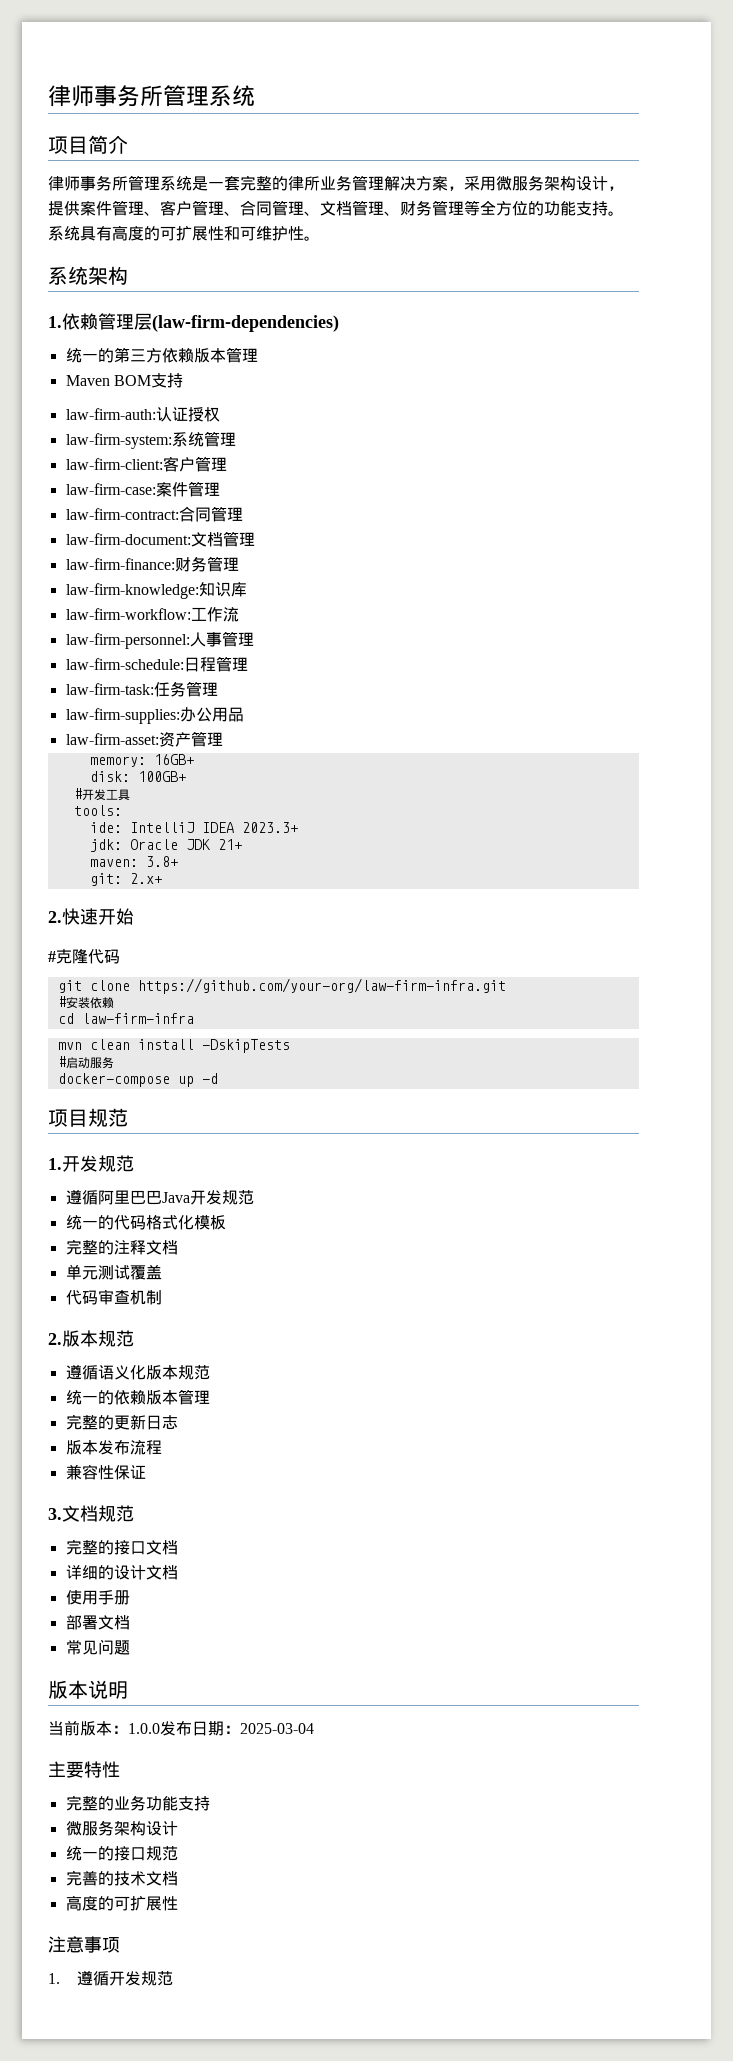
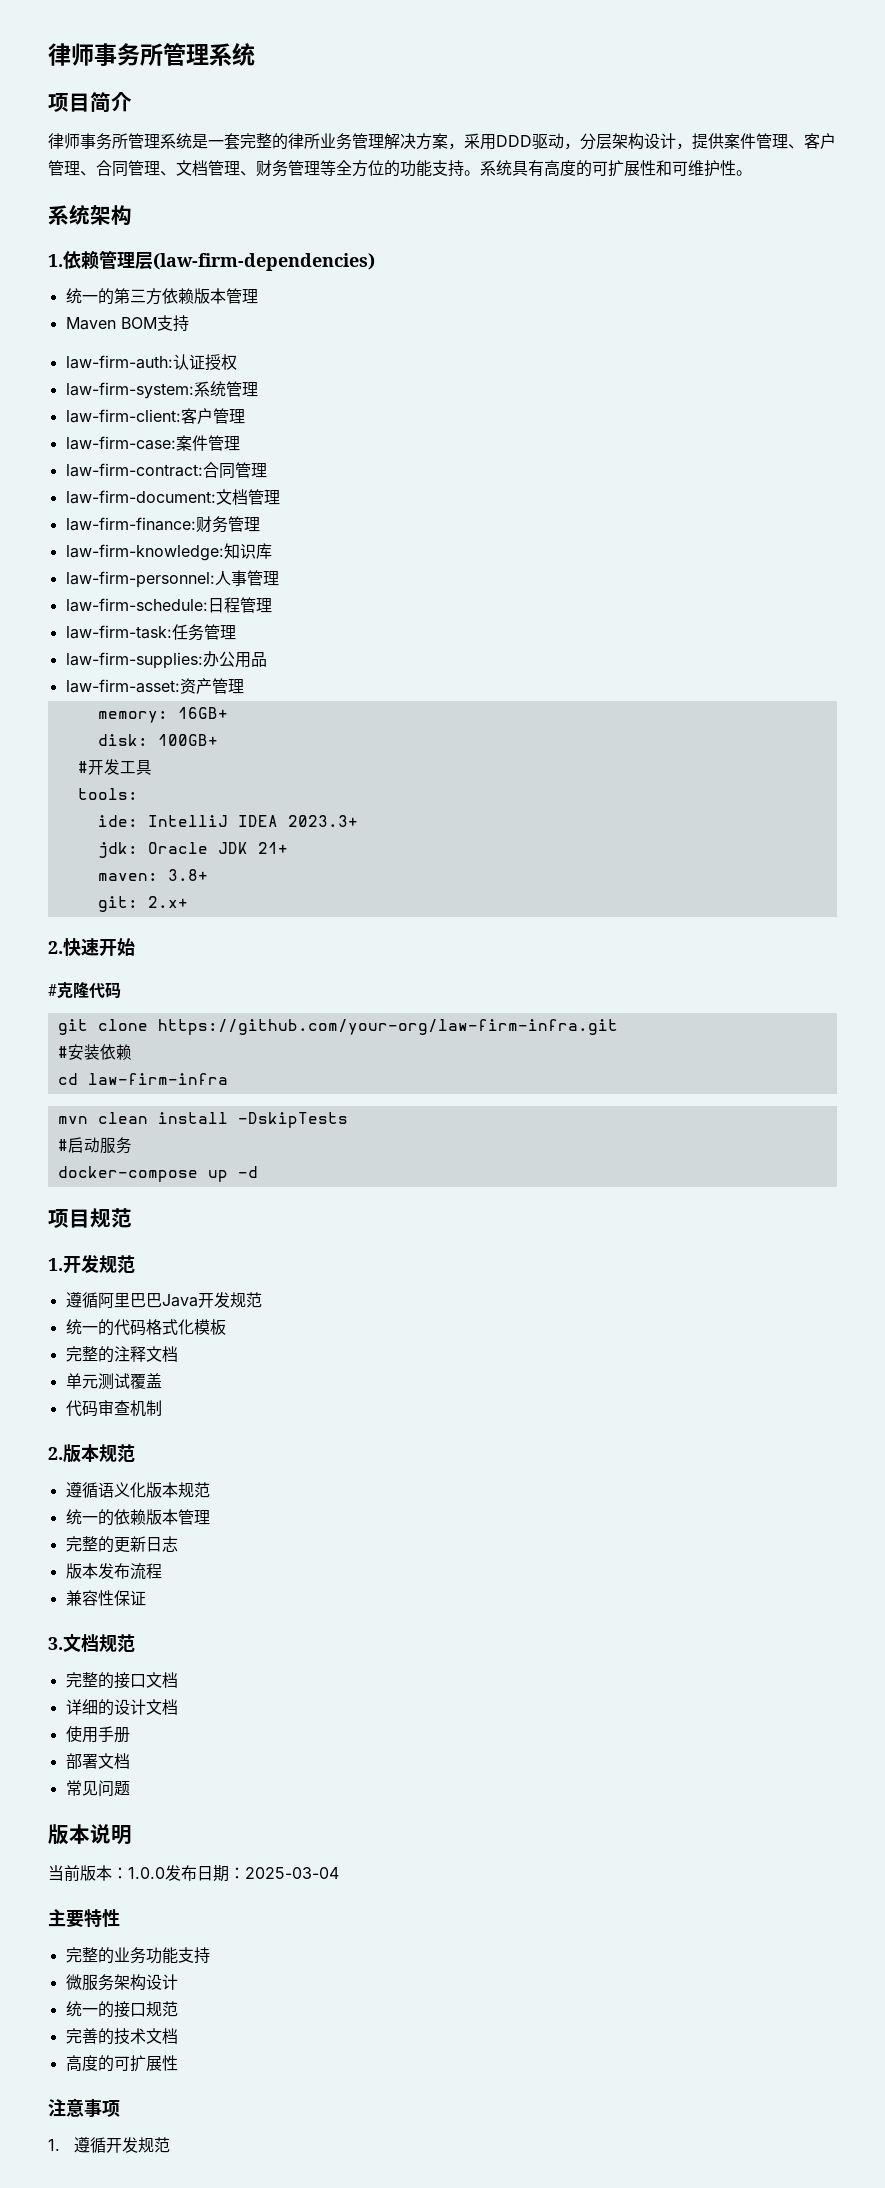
- 律师事务所管理系统是一套完整的律所业务管理解决方案，采用微服务架构设计，提供案件管理、客户管理、合同管理、文档管理、财务管理等全方位的功能支持。
+ 律师事务所管理系统是一套完整的律所业务管理解决方案，采用DDD驱动，分层架构设计，提供案件管理、客户管理、合同管理、文档管理、财务管理等全方位的功能支持。
- law-firm-workflow:工作流

